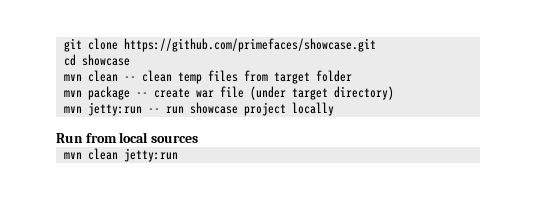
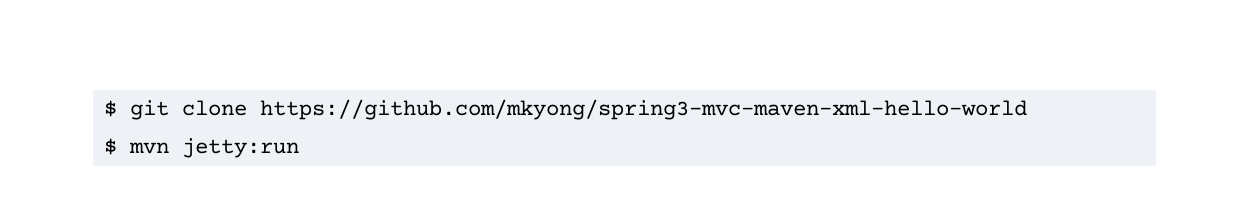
- git clone https://github.com/primefaces/showcase.git
- cd showcase
- mvn clean -- clean temp files from target folder
- mvn package -- create war file (under target directory)
- mvn jetty:run -- run showcase project locally
- Run from local sources
- mvn clean jetty:run
+ $ git clone https://github.com/mkyong/spring3-mvc-maven-xml-hello-world
+ $ mvn jetty:run

